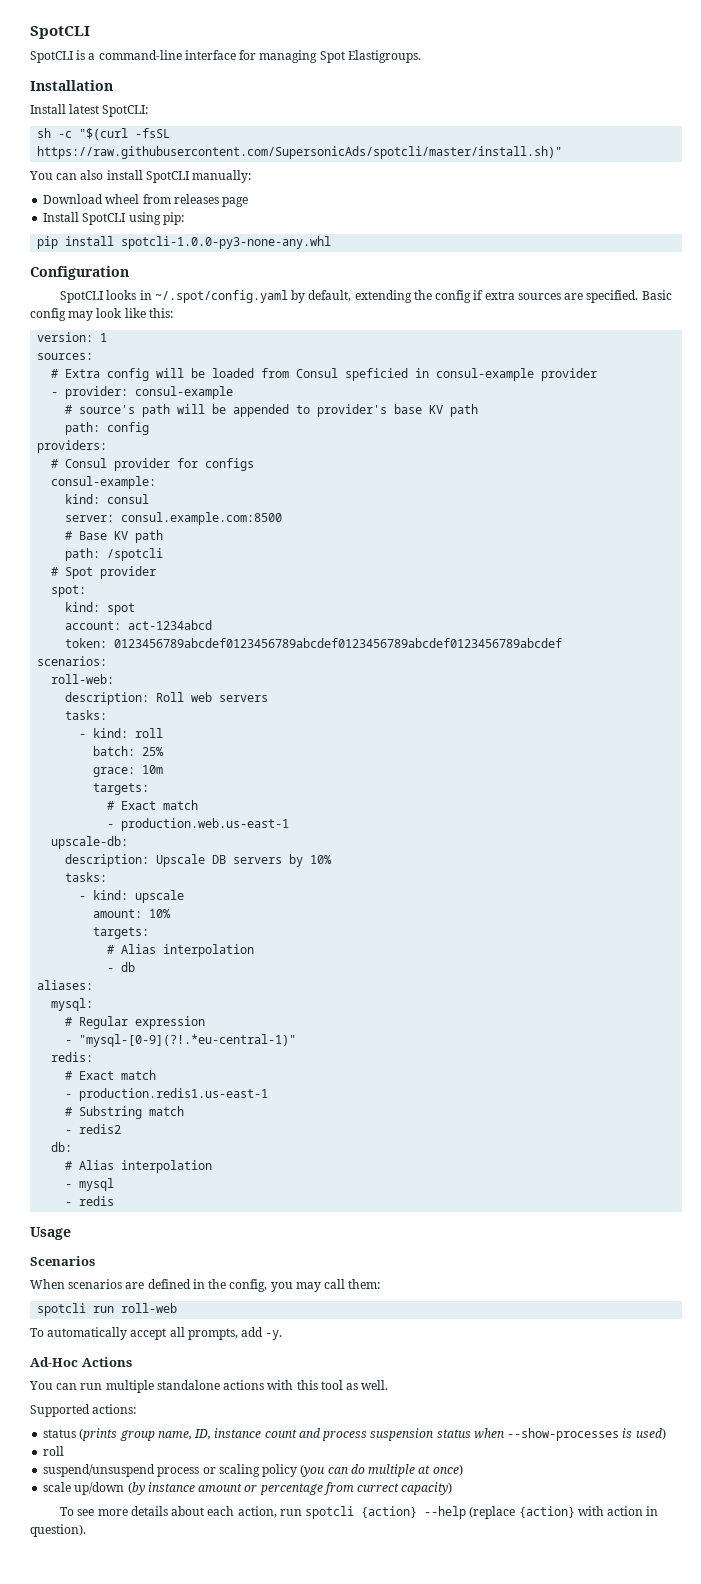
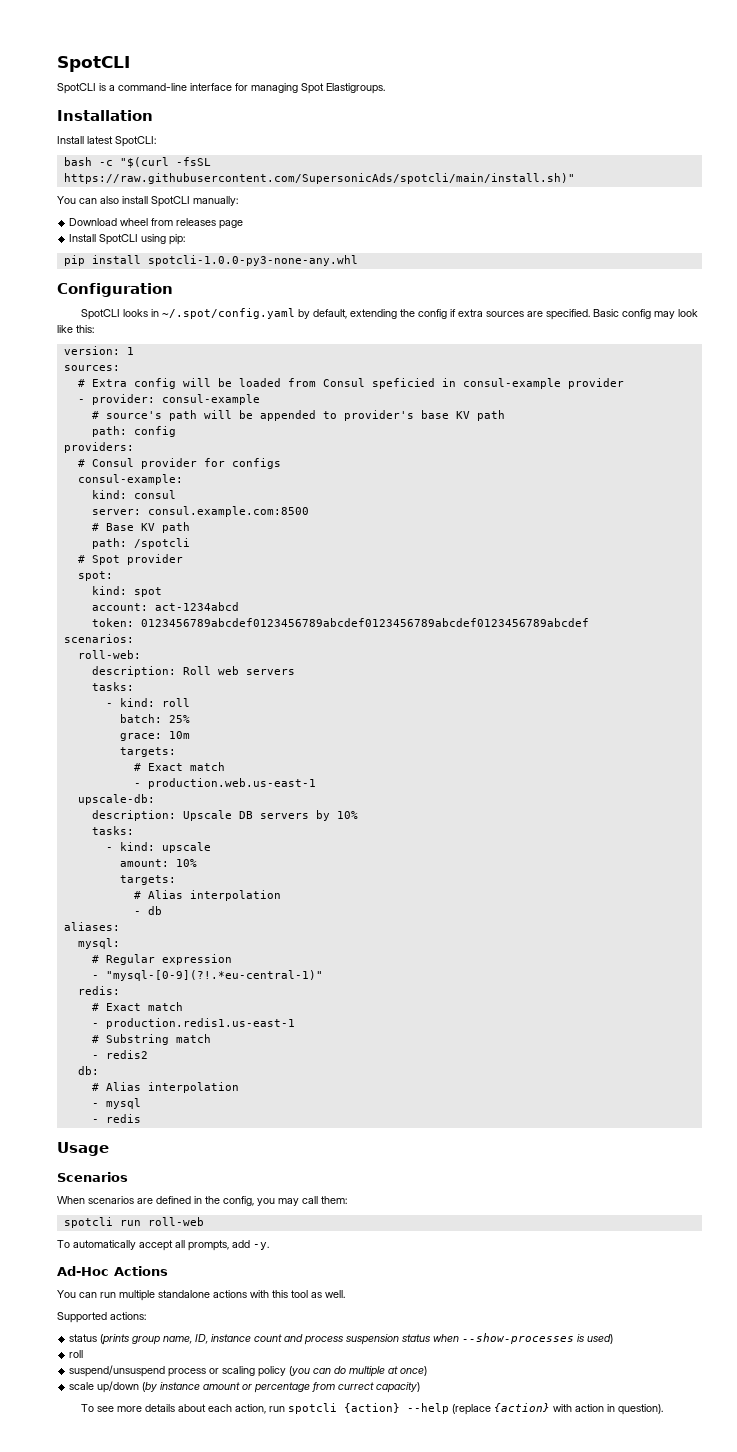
- sh -c "$(curl -fsSL https://raw.githubusercontent.com/SupersonicAds/spotcli/master/install.sh)"
+ bash -c "$(curl -fsSL https://raw.githubusercontent.com/SupersonicAds/spotcli/main/install.sh)"

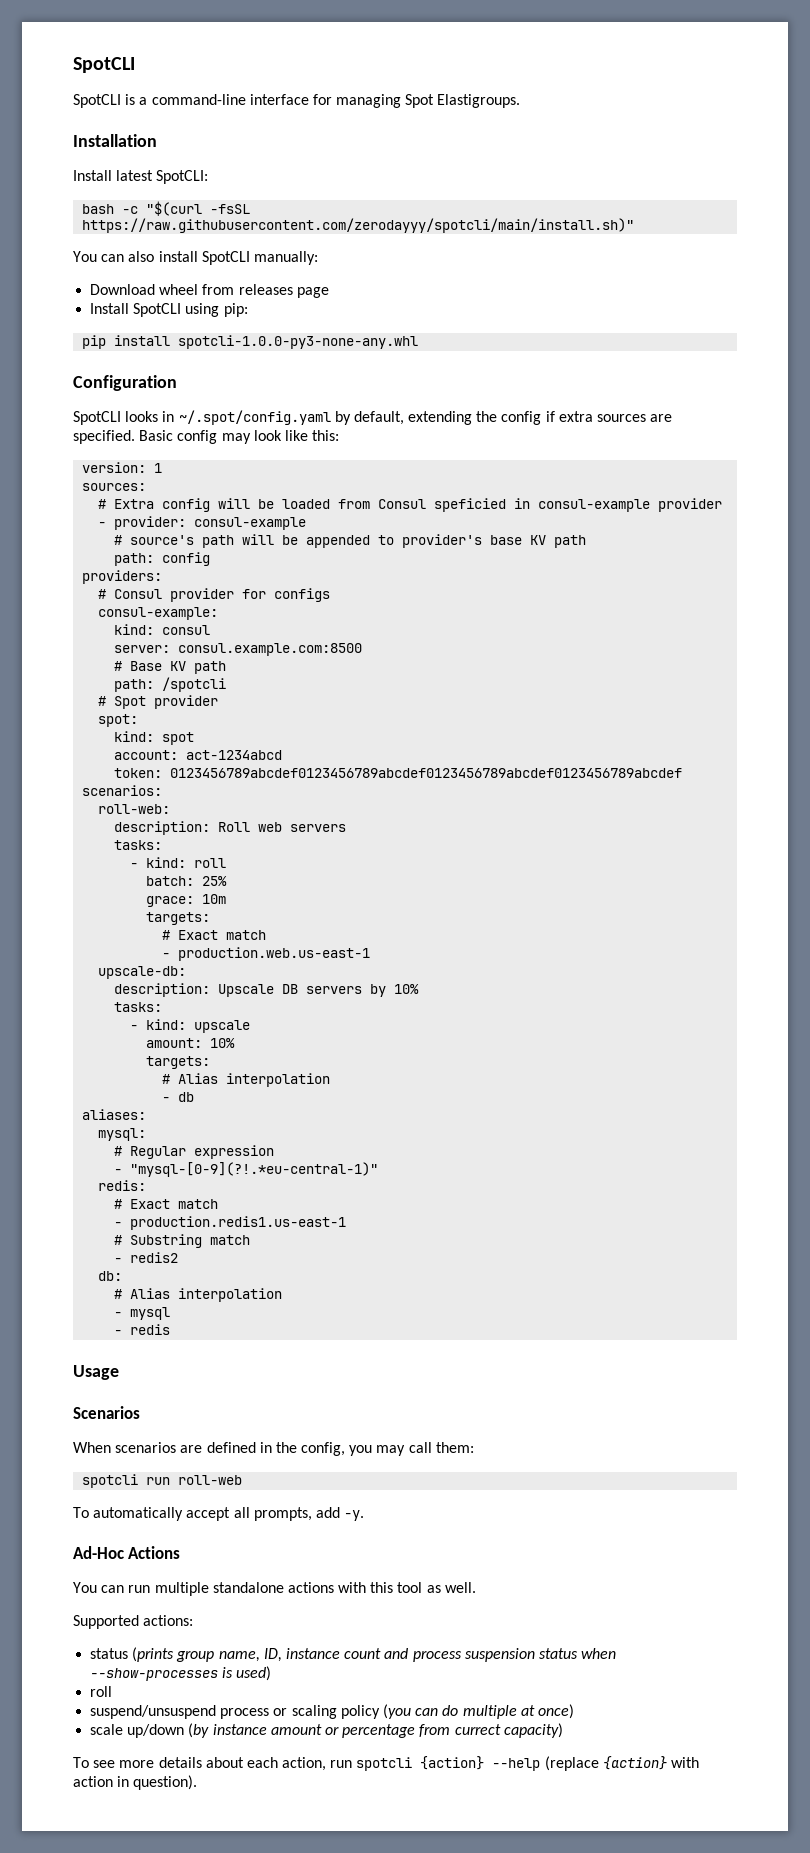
- bash -c "$(curl -fsSL https://raw.githubusercontent.com/SupersonicAds/spotcli/main/install.sh)"
+ bash -c "$(curl -fsSL https://raw.githubusercontent.com/zerodayyy/spotcli/main/install.sh)"

